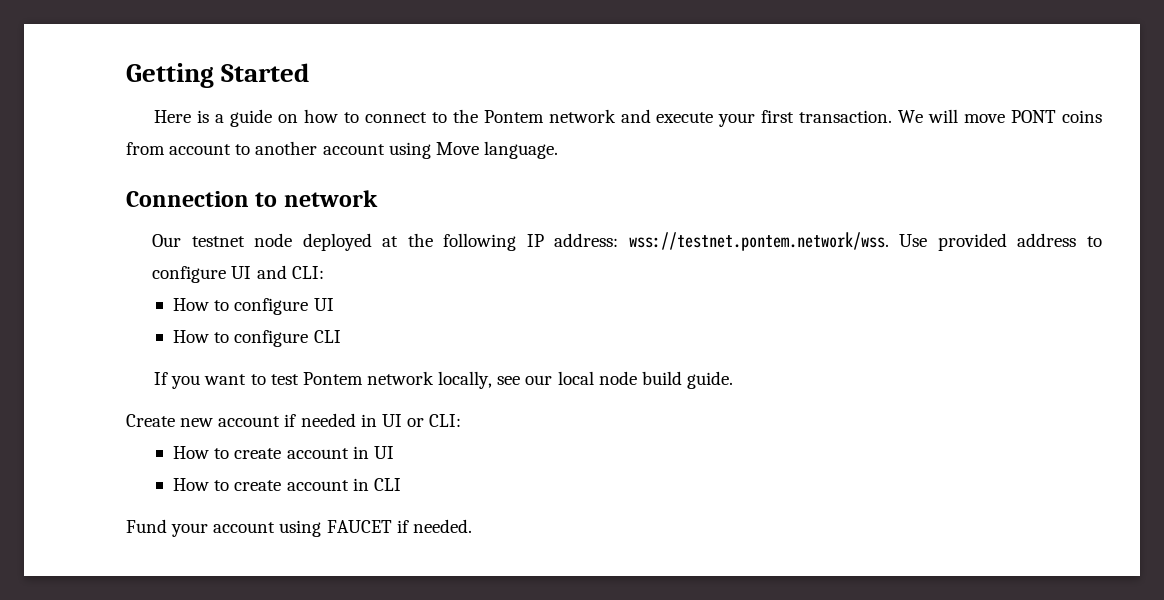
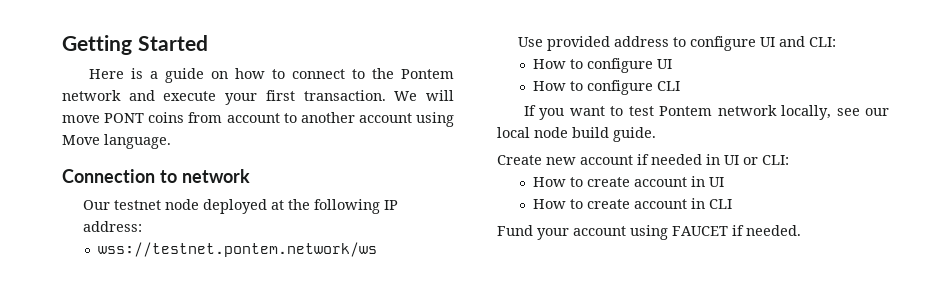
- Our testnet node deployed at the following IP address: wss://testnet.pontem.network/wss. Use provided address to configure UI and CLI:
+ Our testnet node deployed at the following IP address:
+ wss://testnet.pontem.network/ws
+ Use provided address to configure UI and CLI:

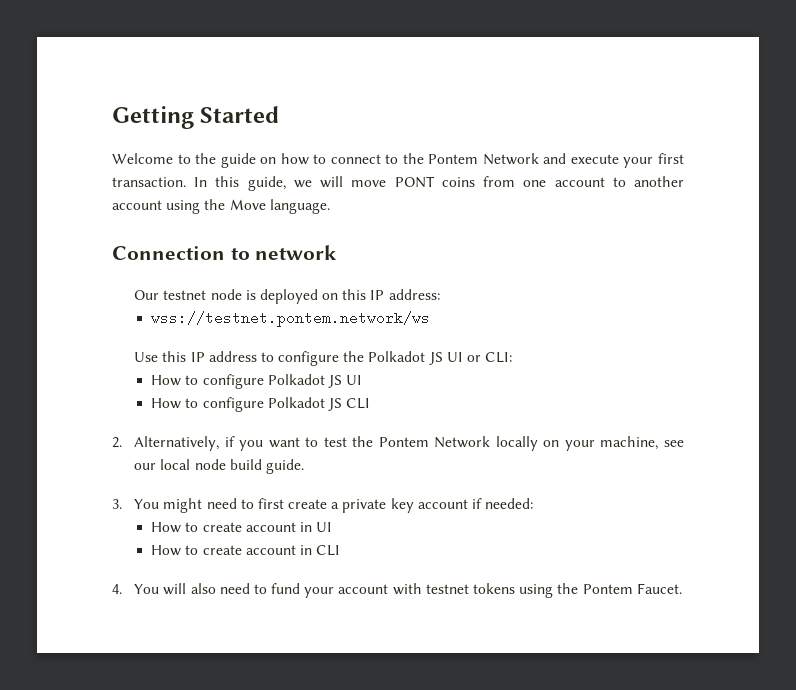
- Here is a guide on how to connect to the Pontem network and execute your first transaction.
+ Welcome to the guide on how to connect to the Pontem Network and execute your first transaction.
- We will move PONT coins from account to another account using Move language.
+ In this guide, we will move PONT coins from one account to another account using the Move language.
- Our testnet node deployed at the following IP address:
+ Our testnet node is deployed on this IP address:
- Use provided address to configure UI and CLI:
+ Use this IP address to configure the Polkadot JS UI or CLI:
- How to configure UI
+ How to configure Polkadot JS UI
- How to configure CLI
- If you want to test Pontem network locally, see our local node build guide.
+ How to configure Polkadot JS CLI
+ 2. Alternatively, if you want to test the Pontem Network locally on your machine, see our local node build guide.
- Create new account if needed in UI or CLI:
+ 3. You might need to first create a private key account if needed:
- Fund your account using FAUCET if needed.
+ 4. You will also need to fund your account with testnet tokens using the Pontem Faucet.

